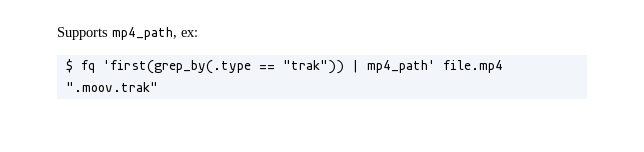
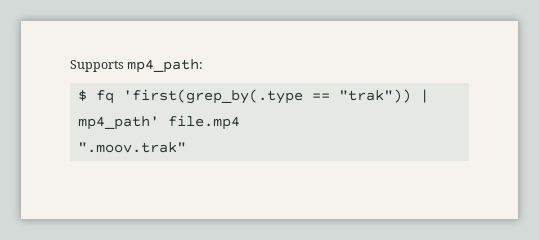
- Supports mp4_path, ex:
+ Supports mp4_path:

